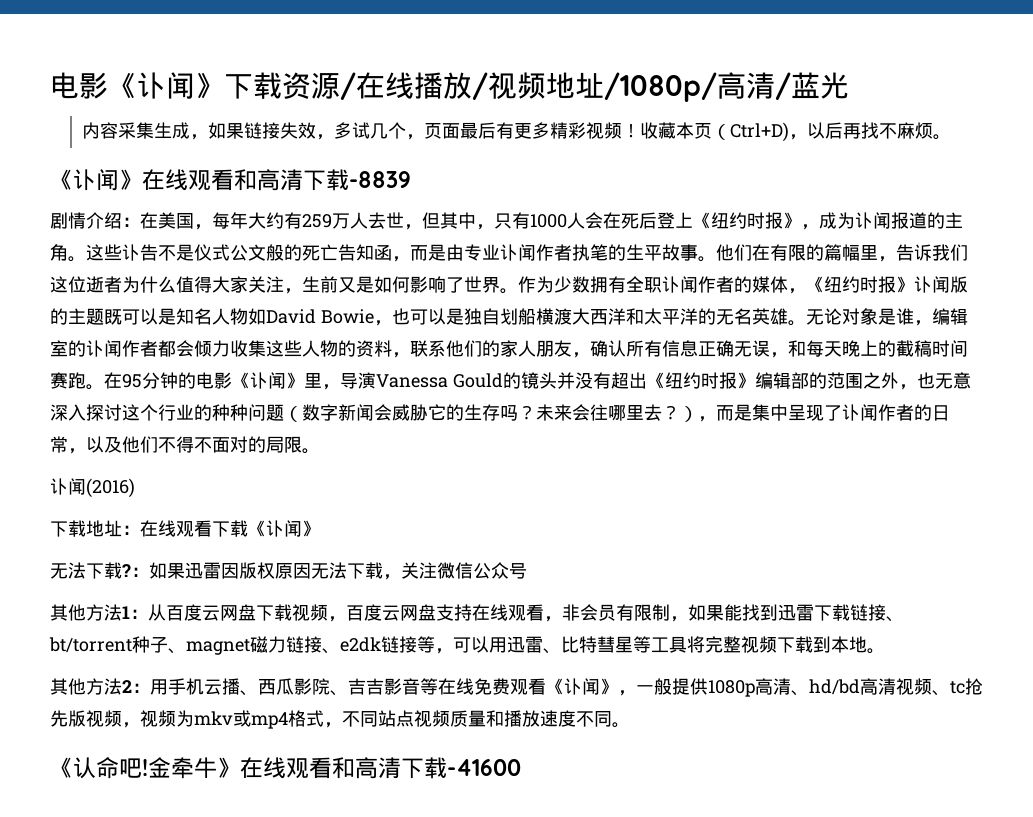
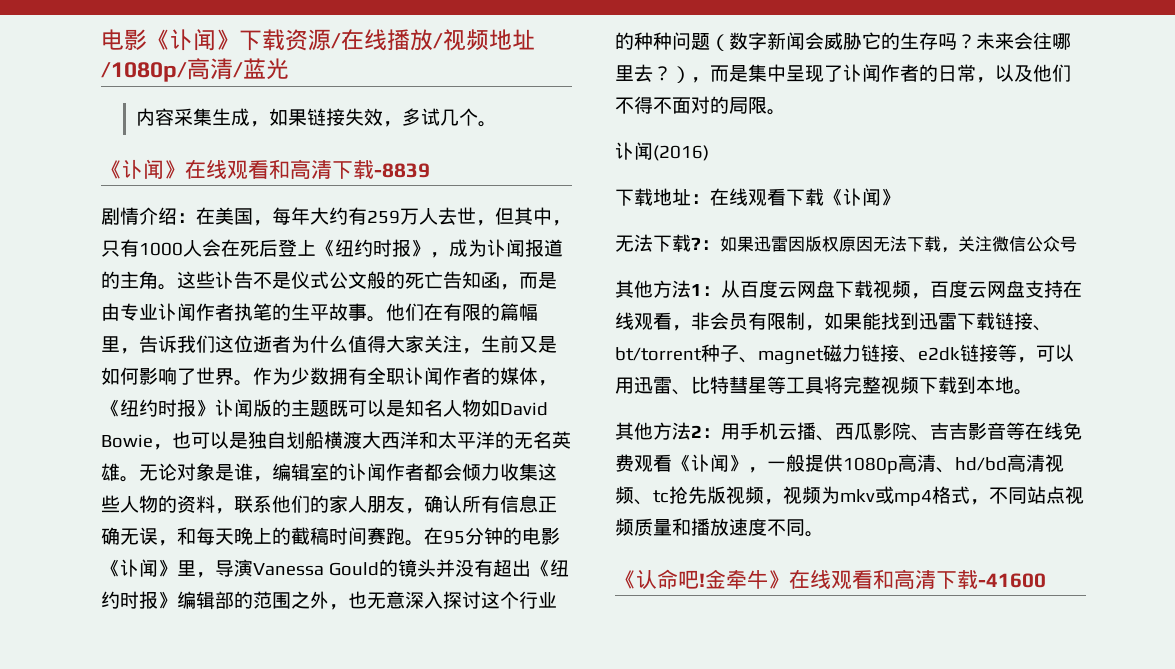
- 内容采集生成，如果链接失效，多试几个，页面最后有更多精彩视频！收藏本页（Ctrl+D)，以后再找不麻烦。
+ 内容采集生成，如果链接失效，多试几个。

